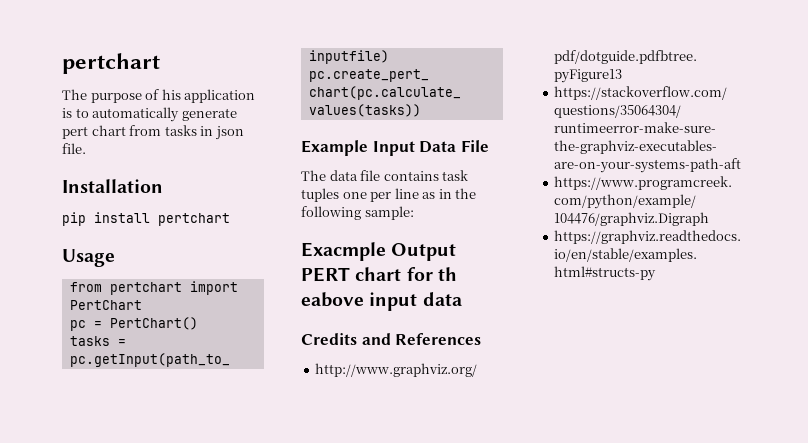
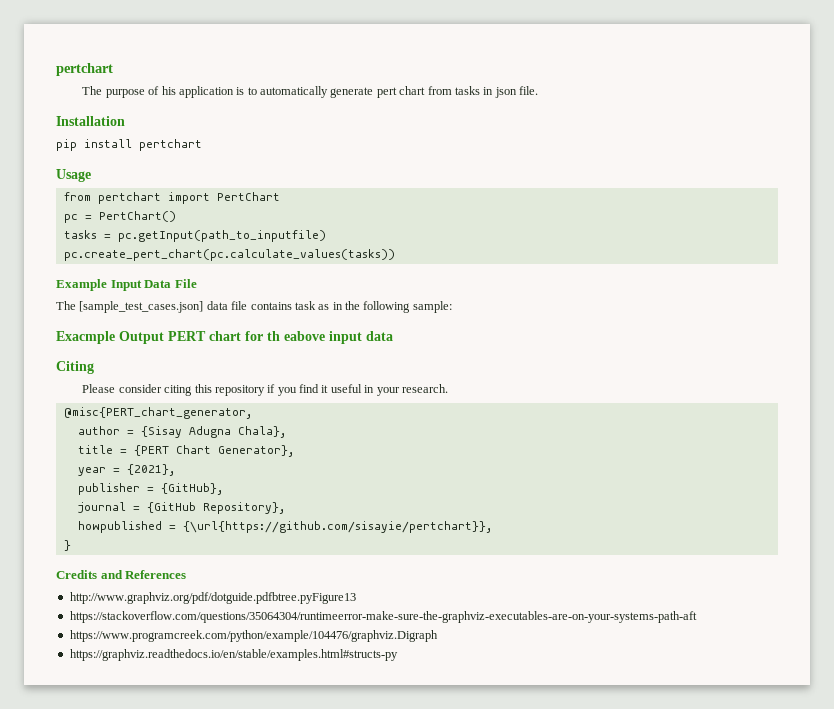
- The data file contains task tuples one per line as in the following sample:
+ The [sample_test_cases.json] data file contains task as in the following sample:
+ Citing
+ Please consider citing this repository if you find it useful in your research.
+ @misc{PERT_chart_generator,
+ author = {Sisay Adugna Chala},
+ title = {PERT Chart Generator},
+ year = {2021},
+ publisher = {GitHub},
+ journal = {GitHub Repository},
+ howpublished = {\url{https://github.com/sisayie/pertchart}},
+ }

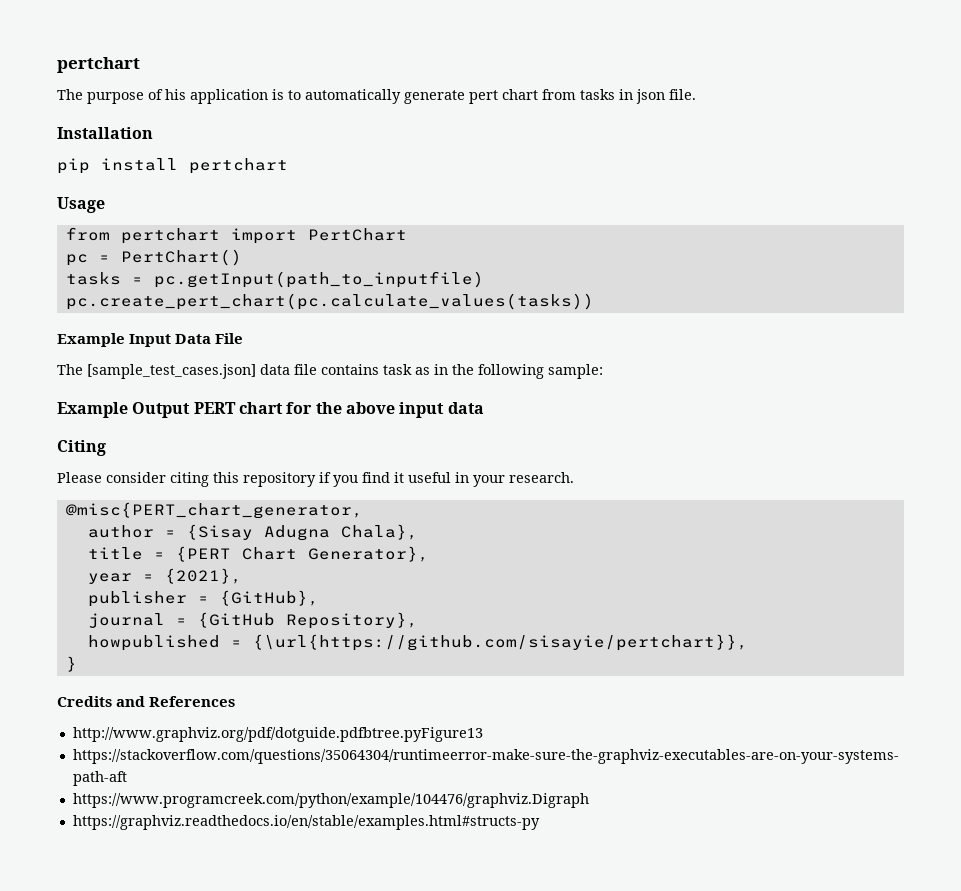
- Exacmple Output PERT chart for th eabove input data
+ Example Output PERT chart for the above input data

